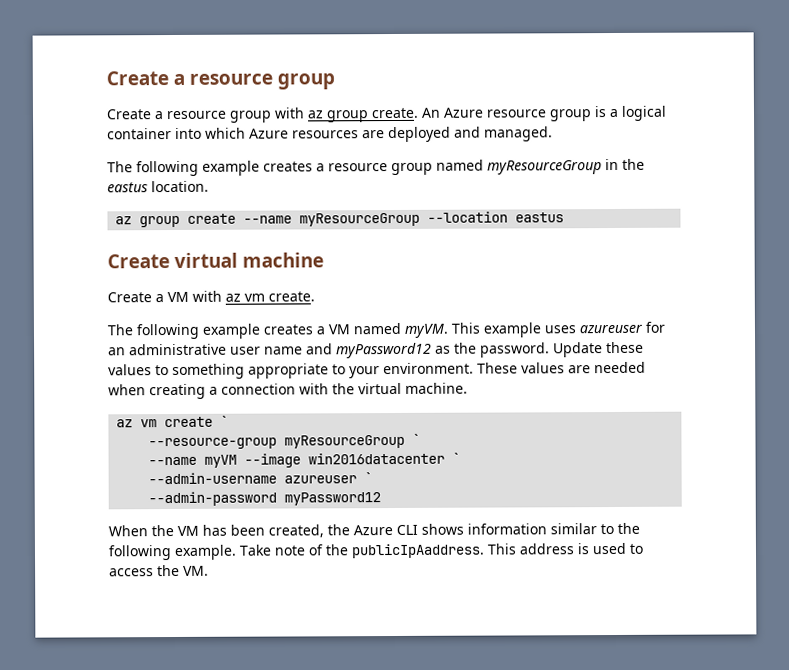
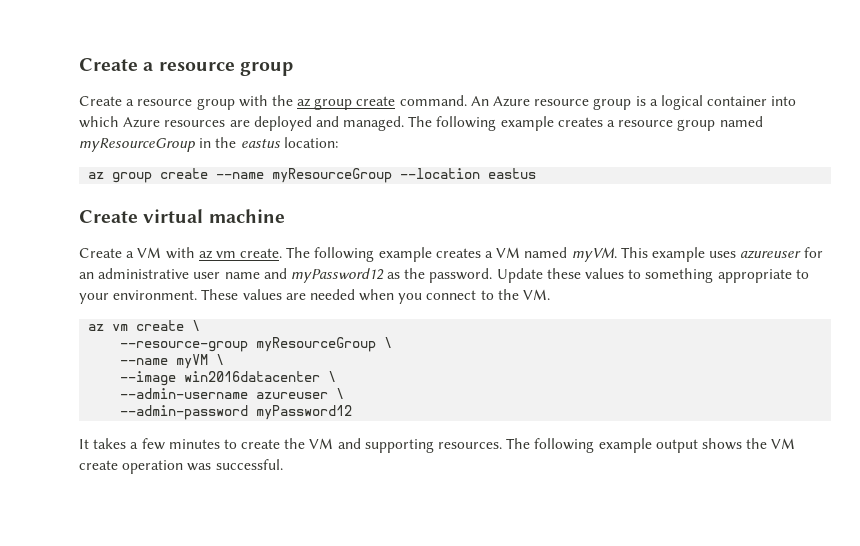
- Create a resource group with az group create.
+ Create a resource group with the az group create command.
- An Azure resource group is a logical container into which Azure resources are deployed and managed.
- The following example creates a resource group named myResourceGroup in the eastus location.
+ An Azure resource group is a logical container into which Azure resources are deployed and managed. The following example creates a resource group named myResourceGroup in the eastus location:
- Create a VM with az vm create.
- The following example creates a VM named myVM.
+ Create a VM with az vm create. The following example creates a VM named myVM.
- These values are needed when creating a connection with the virtual machine.
+ These values are needed when you connect to the VM.
- az vm create `
+ az vm create \
- --resource-group myResourceGroup `
+ --resource-group myResourceGroup \
- --name myVM --image win2016datacenter `
+ --name myVM \
+ --image win2016datacenter \
- --admin-username azureuser `
+ --admin-username azureuser \
- When the VM has been created, the Azure CLI shows information similar to the following example. Take note of the publicIpAaddress. This address is used to access the VM.
+ It takes a few minutes to create the VM and supporting resources. The following example output shows the VM create operation was successful.

